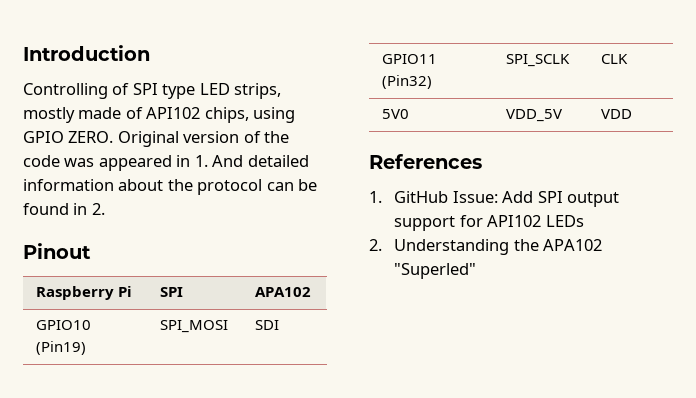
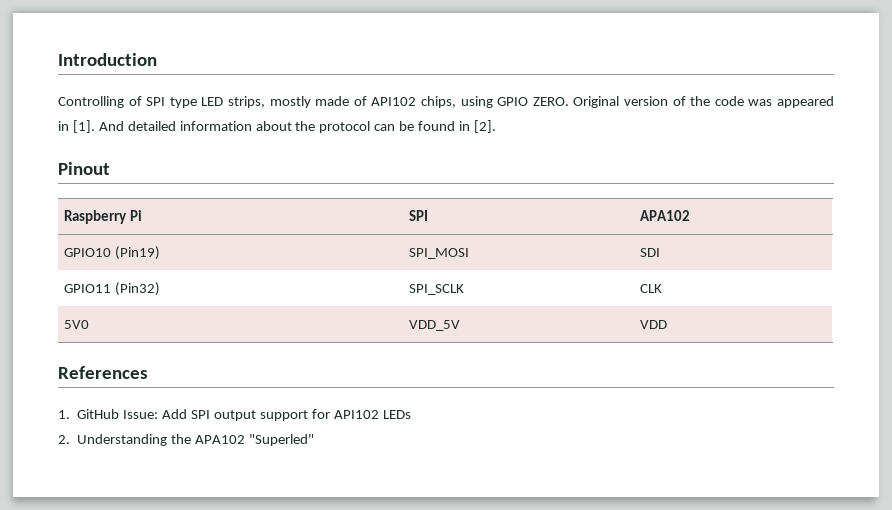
- Original version of the code was appeared in 1. And detailed information about the protocol can be found in 2.
+ Original version of the code was appeared in [1]. And detailed information about the protocol can be found in [2].

